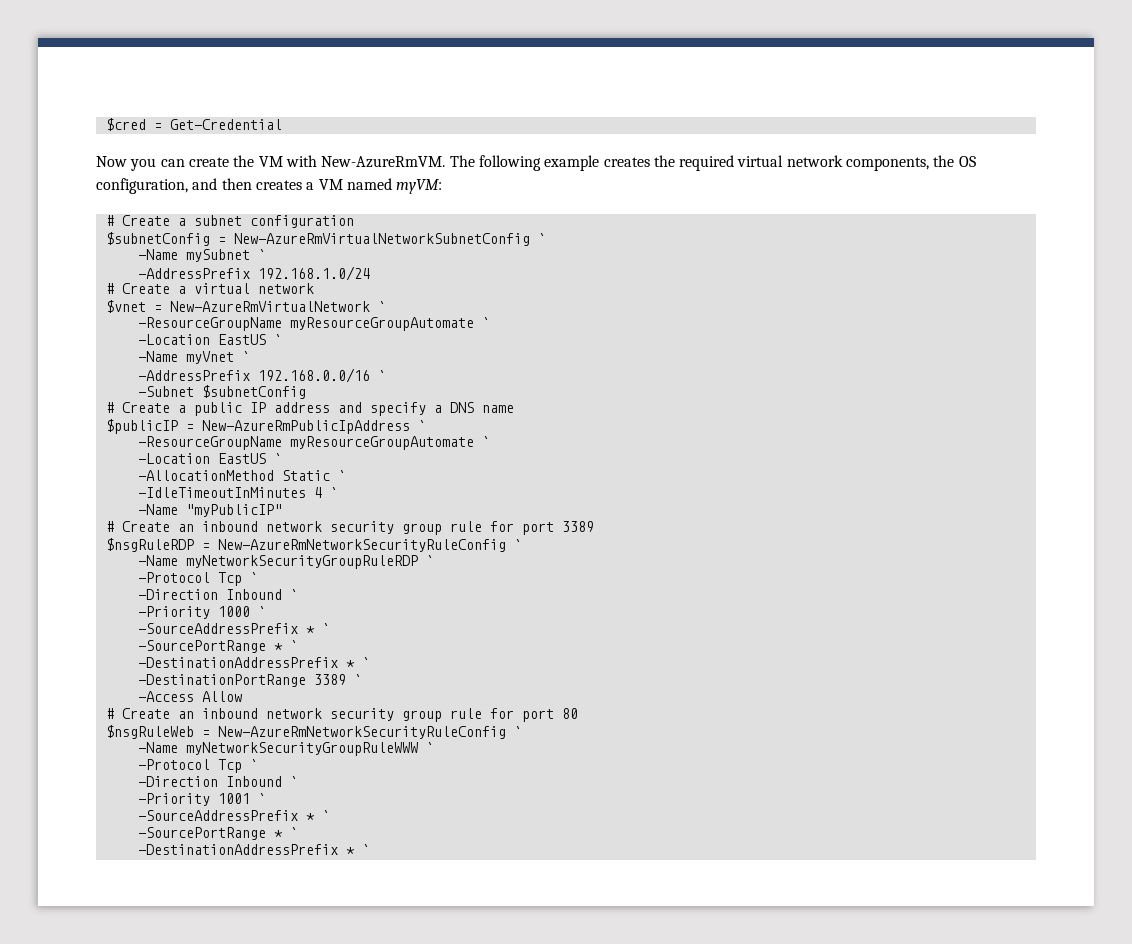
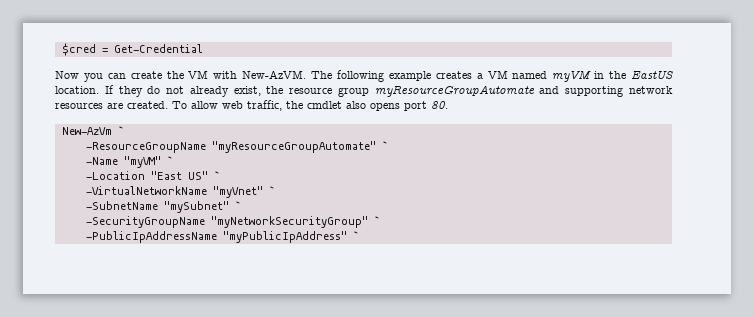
- Now you can create the VM with New-AzureRmVM.
+ Now you can create the VM with New-AzVM.
- The following example creates the required virtual network components, the OS configuration, and then creates a VM named myVM:
- # Create a subnet configuration
- $subnetConfig = New-AzureRmVirtualNetworkSubnetConfig `
- -Name mySubnet `
- -AddressPrefix 192.168.1.0/24
- # Create a virtual network
- $vnet = New-AzureRmVirtualNetwork `
- -ResourceGroupName myResourceGroupAutomate `
- -Location EastUS `
- -Name myVnet `
- -AddressPrefix 192.168.0.0/16 `
- -Subnet $subnetConfig
- # Create a public IP address and specify a DNS name
- $publicIP = New-AzureRmPublicIpAddress `
- -ResourceGroupName myResourceGroupAutomate `
- -Location EastUS `
- -AllocationMethod Static `
- -IdleTimeoutInMinutes 4 `
- -Name "myPublicIP"
- # Create an inbound network security group rule for port 3389
- $nsgRuleRDP = New-AzureRmNetworkSecurityRuleConfig `
- -Name myNetworkSecurityGroupRuleRDP `
- -Protocol Tcp `
- -Direction Inbound `
- -Priority 1000 `
- -SourceAddressPrefix * `
- -SourcePortRange * `
- -DestinationAddressPrefix * `
- -DestinationPortRange 3389 `
- -Access Allow
- # Create an inbound network security group rule for port 80
- $nsgRuleWeb = New-AzureRmNetworkSecurityRuleConfig `
- -Name myNetworkSecurityGroupRuleWWW `
- -Protocol Tcp `
- -Direction Inbound `
- -Priority 1001 `
- -SourceAddressPrefix * `
- -SourcePortRange * `
- -DestinationAddressPrefix * `
+ The following example creates a VM named myVM in the EastUS location. If they do not already exist, the resource group myResourceGroupAutomate and supporting network resources are created. To allow web traffic, the cmdlet also opens port 80.
+ New-AzVm `
+ -ResourceGroupName "myResourceGroupAutomate" `
+ -Name "myVM" `
+ -Location "East US" `
+ -VirtualNetworkName "myVnet" `
+ -SubnetName "mySubnet" `
+ -SecurityGroupName "myNetworkSecurityGroup" `
+ -PublicIpAddressName "myPublicIpAddress" `

